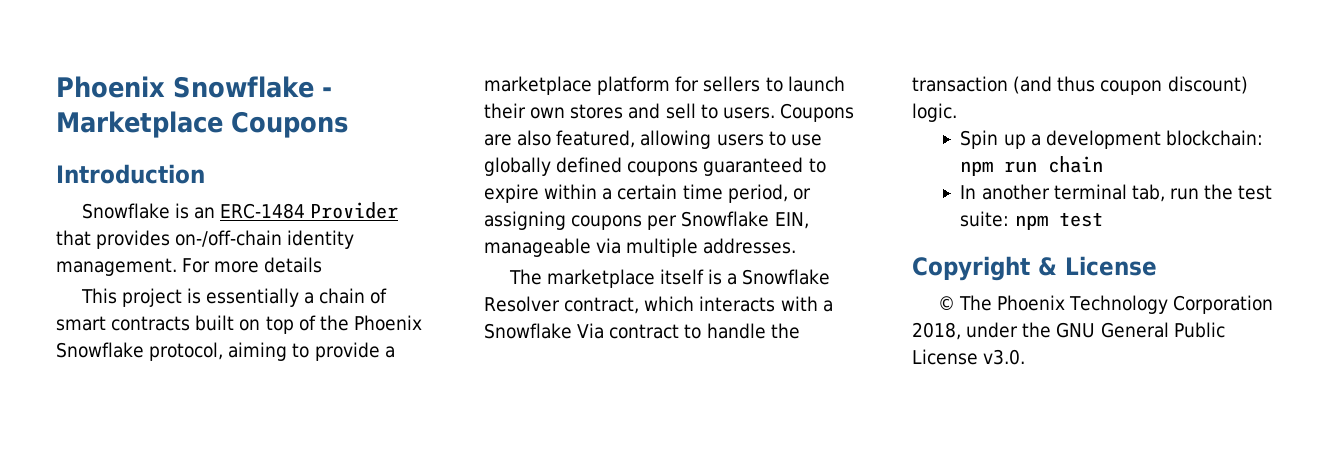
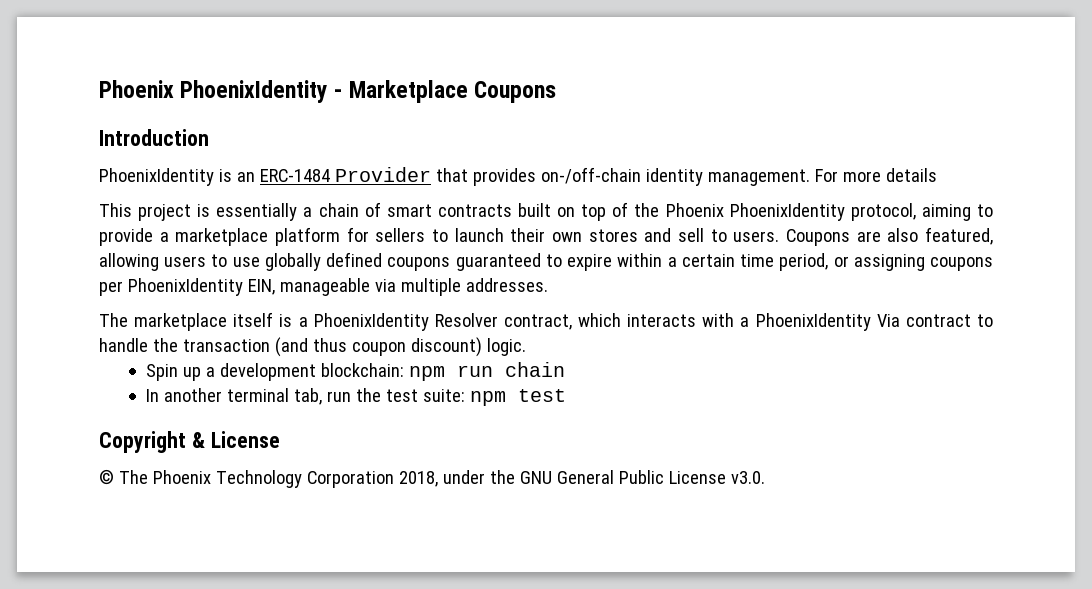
- Phoenix Snowflake - Marketplace Coupons
+ Phoenix PhoenixIdentity - Marketplace Coupons
- Snowflake is an ERC-1484 Provider that provides on-/off-chain identity management.
+ PhoenixIdentity is an ERC-1484 Provider that provides on-/off-chain identity management.
- This project is essentially a chain of smart contracts built on top of the Phoenix Snowflake protocol, aiming to provide a marketplace platform for sellers to launch their own stores and sell to users.
+ This project is essentially a chain of smart contracts built on top of the Phoenix PhoenixIdentity protocol, aiming to provide a marketplace platform for sellers to launch their own stores and sell to users.
- Coupons are also featured, allowing users to use globally defined coupons guaranteed to expire within a certain time period, or assigning coupons per Snowflake EIN, manageable via multiple addresses.
+ Coupons are also featured, allowing users to use globally defined coupons guaranteed to expire within a certain time period, or assigning coupons per PhoenixIdentity EIN, manageable via multiple addresses.
- The marketplace itself is a Snowflake Resolver contract, which interacts with a Snowflake Via contract to handle the transaction (and thus coupon discount) logic.
+ The marketplace itself is a PhoenixIdentity Resolver contract, which interacts with a PhoenixIdentity Via contract to handle the transaction (and thus coupon discount) logic.

